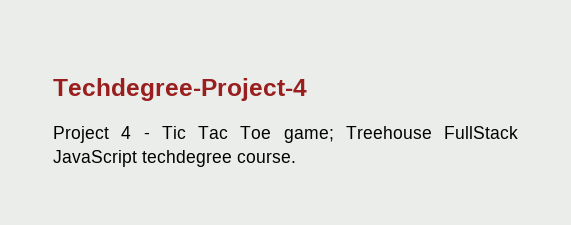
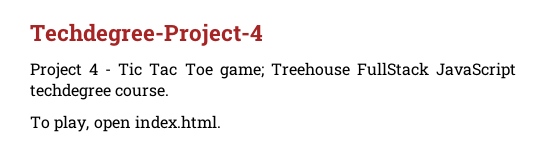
+ To play, open index.html.

